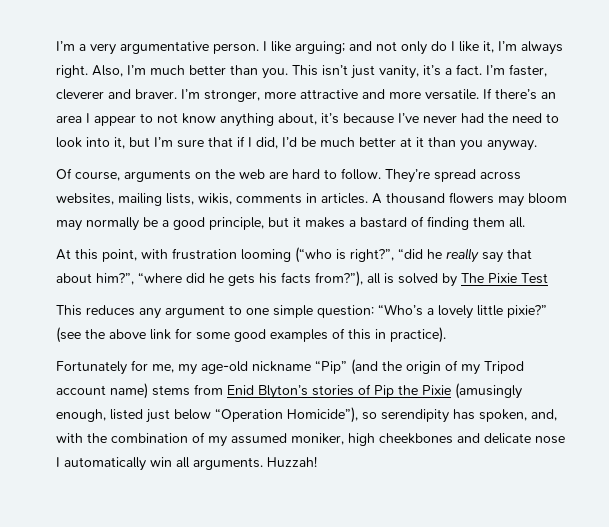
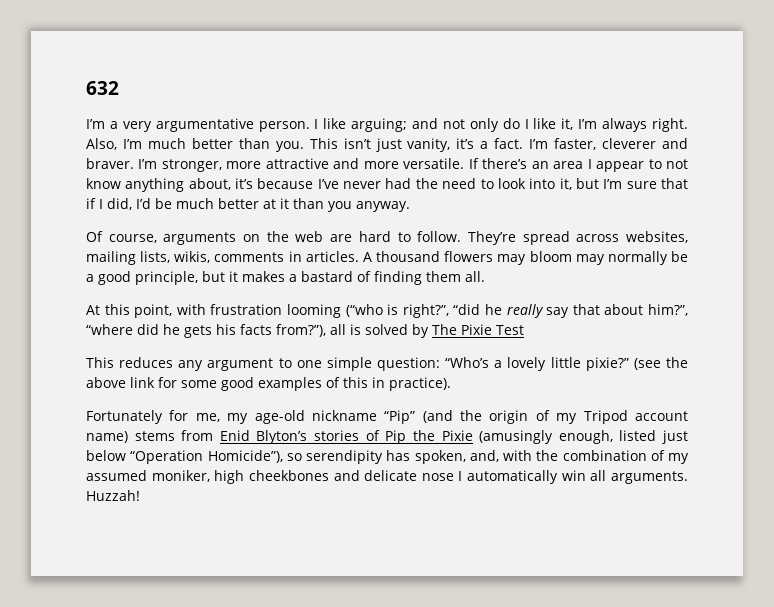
+ 632

